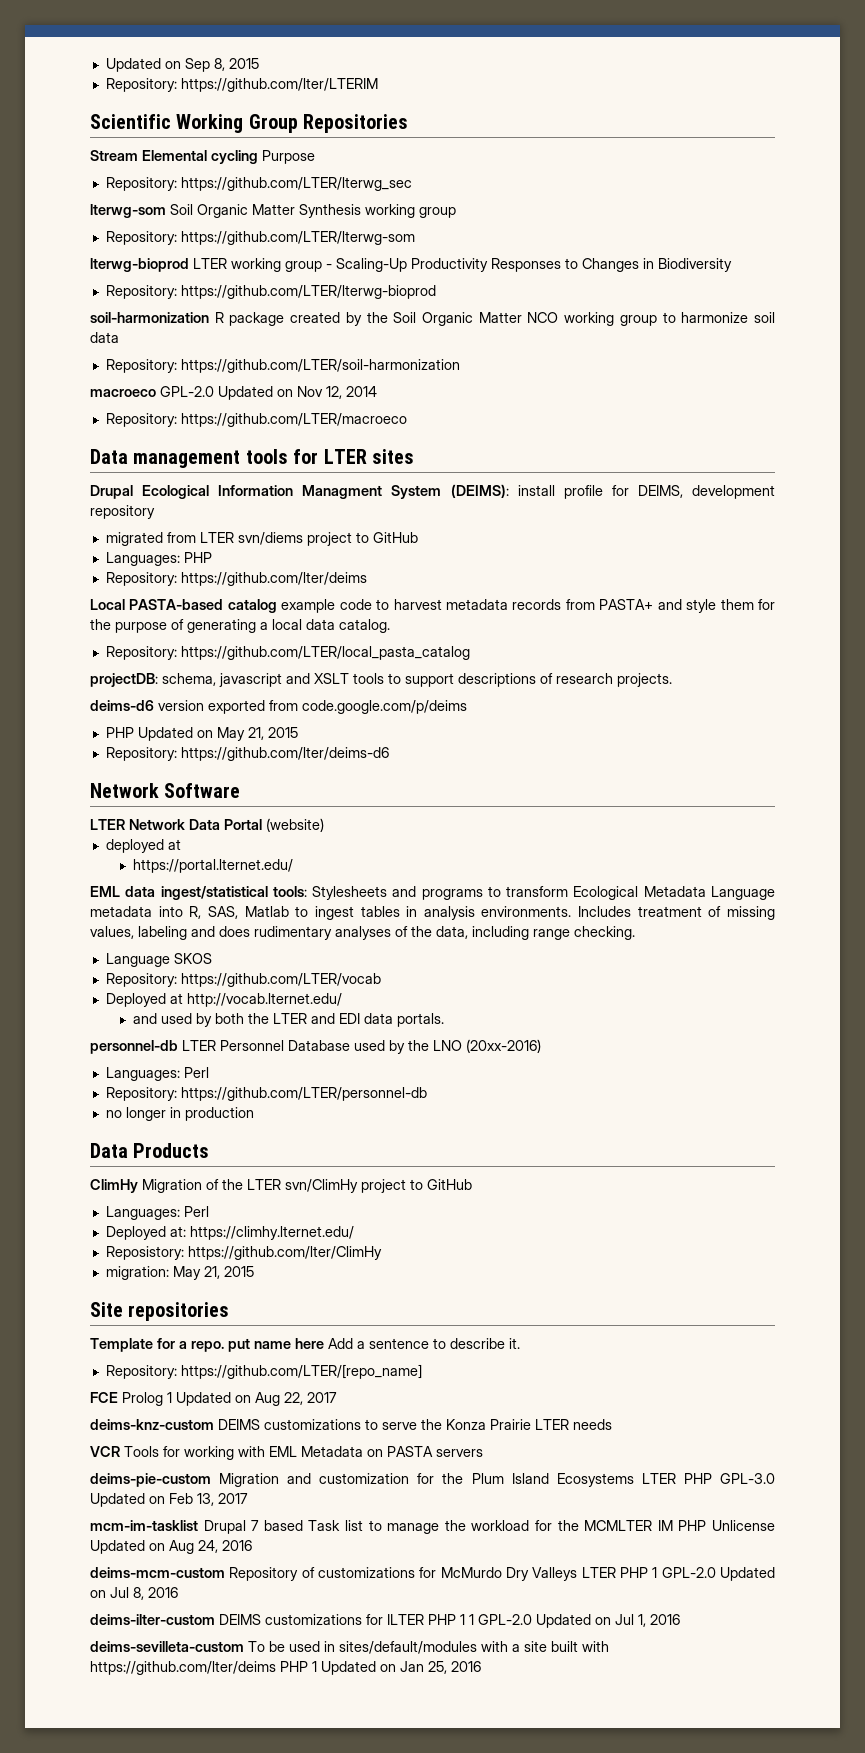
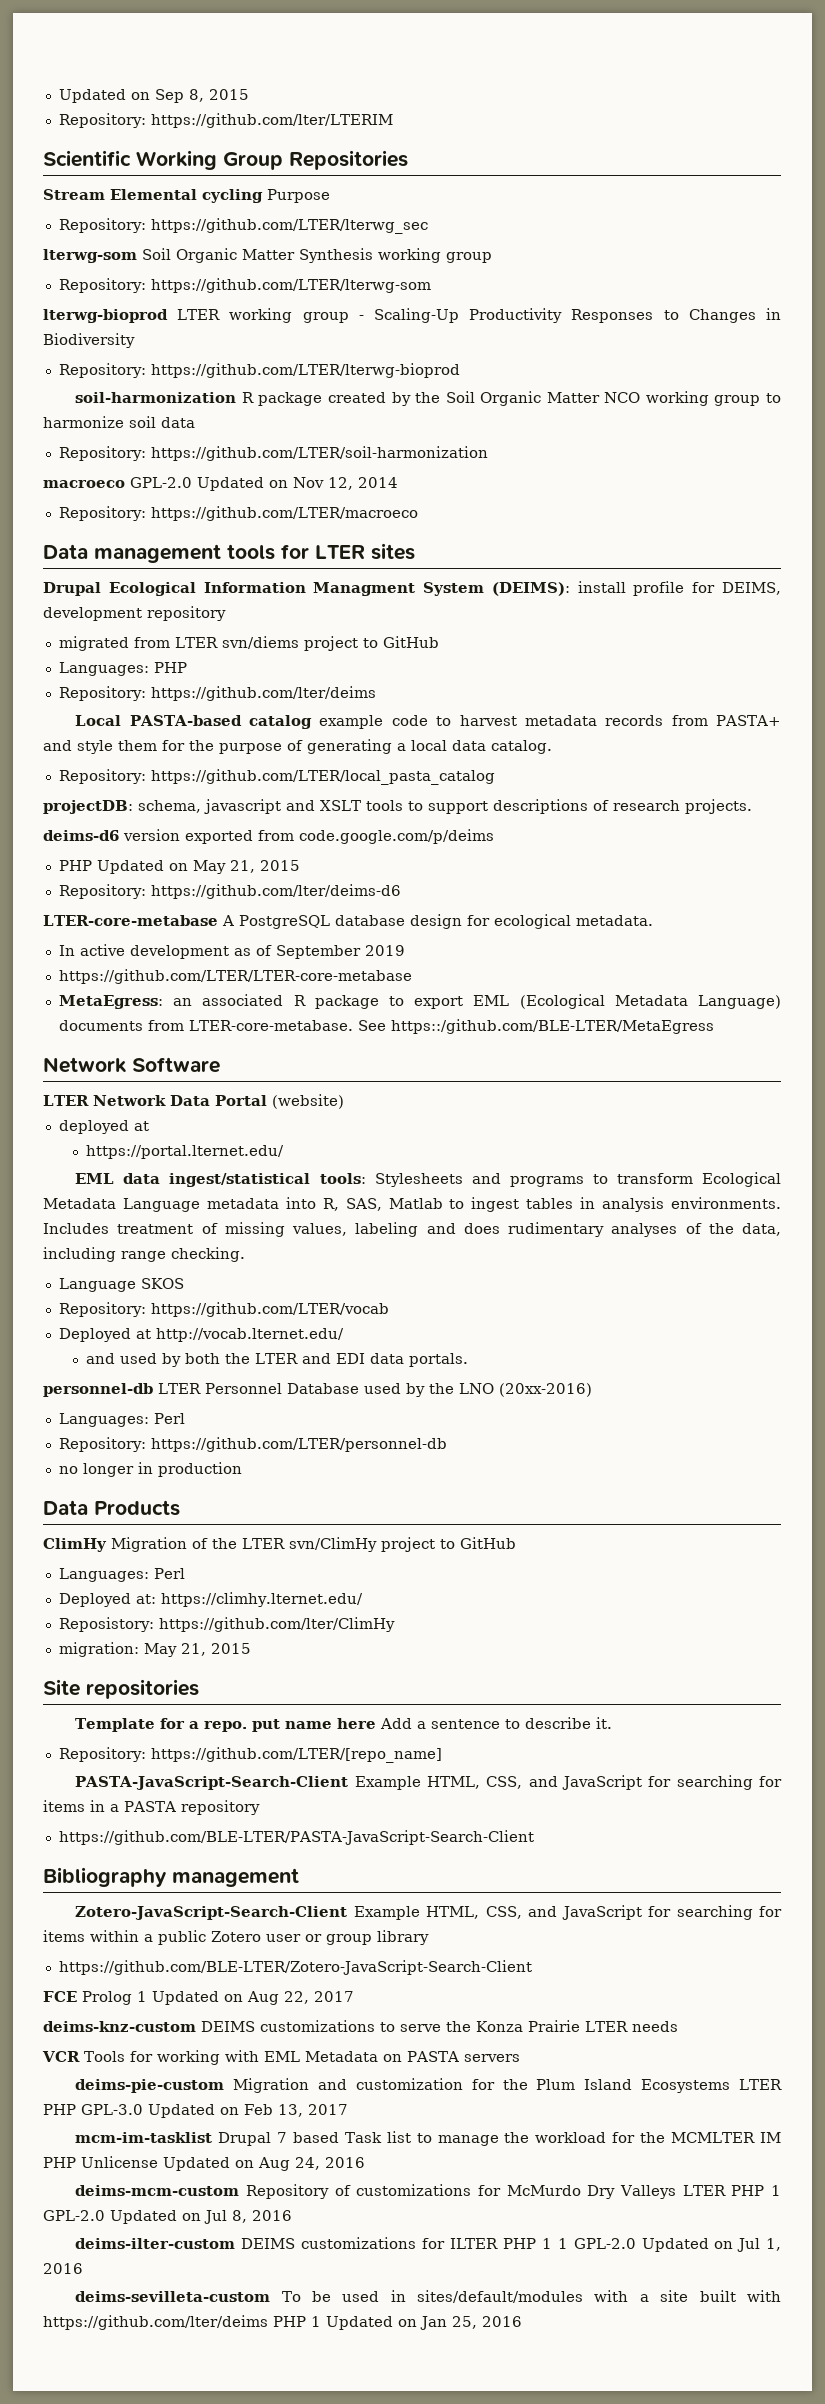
+ LTER-core-metabase A PostgreSQL database design for ecological metadata.
+ In active development as of September 2019
+ https://github.com/LTER/LTER-core-metabase
+ MetaEgress: an associated R package to export EML (Ecological Metadata Language) documents from LTER-core-metabase. See https::/github.com/BLE-LTER/MetaEgress
+ PASTA-JavaScript-Search-Client Example HTML, CSS, and JavaScript for searching for items in a PASTA repository
+ https://github.com/BLE-LTER/PASTA-JavaScript-Search-Client
+ Bibliography management
+ Zotero-JavaScript-Search-Client Example HTML, CSS, and JavaScript for searching for items within a public Zotero user or group library
+ https://github.com/BLE-LTER/Zotero-JavaScript-Search-Client

